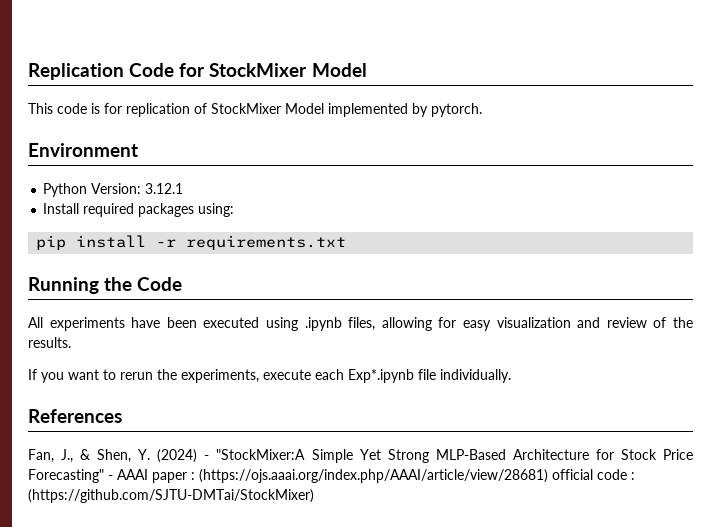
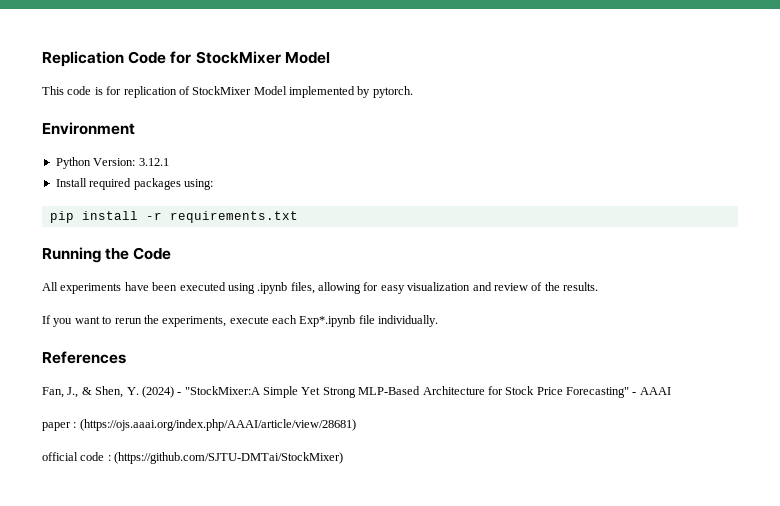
- Fan, J., & Shen, Y. (2024) - "StockMixer:A Simple Yet Strong MLP-Based Architecture for Stock Price Forecasting" - AAAI paper : (https://ojs.aaai.org/index.php/AAAI/article/view/28681) official code : (https://github.com/SJTU-DMTai/StockMixer)
+ Fan, J., & Shen, Y. (2024) - "StockMixer:A Simple Yet Strong MLP-Based Architecture for Stock Price Forecasting" - AAAI
+ paper : (https://ojs.aaai.org/index.php/AAAI/article/view/28681)
+ official code : (https://github.com/SJTU-DMTai/StockMixer)

